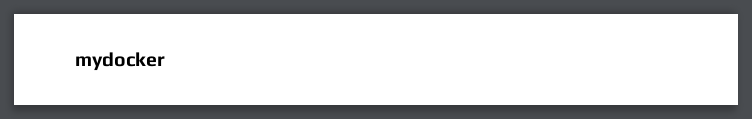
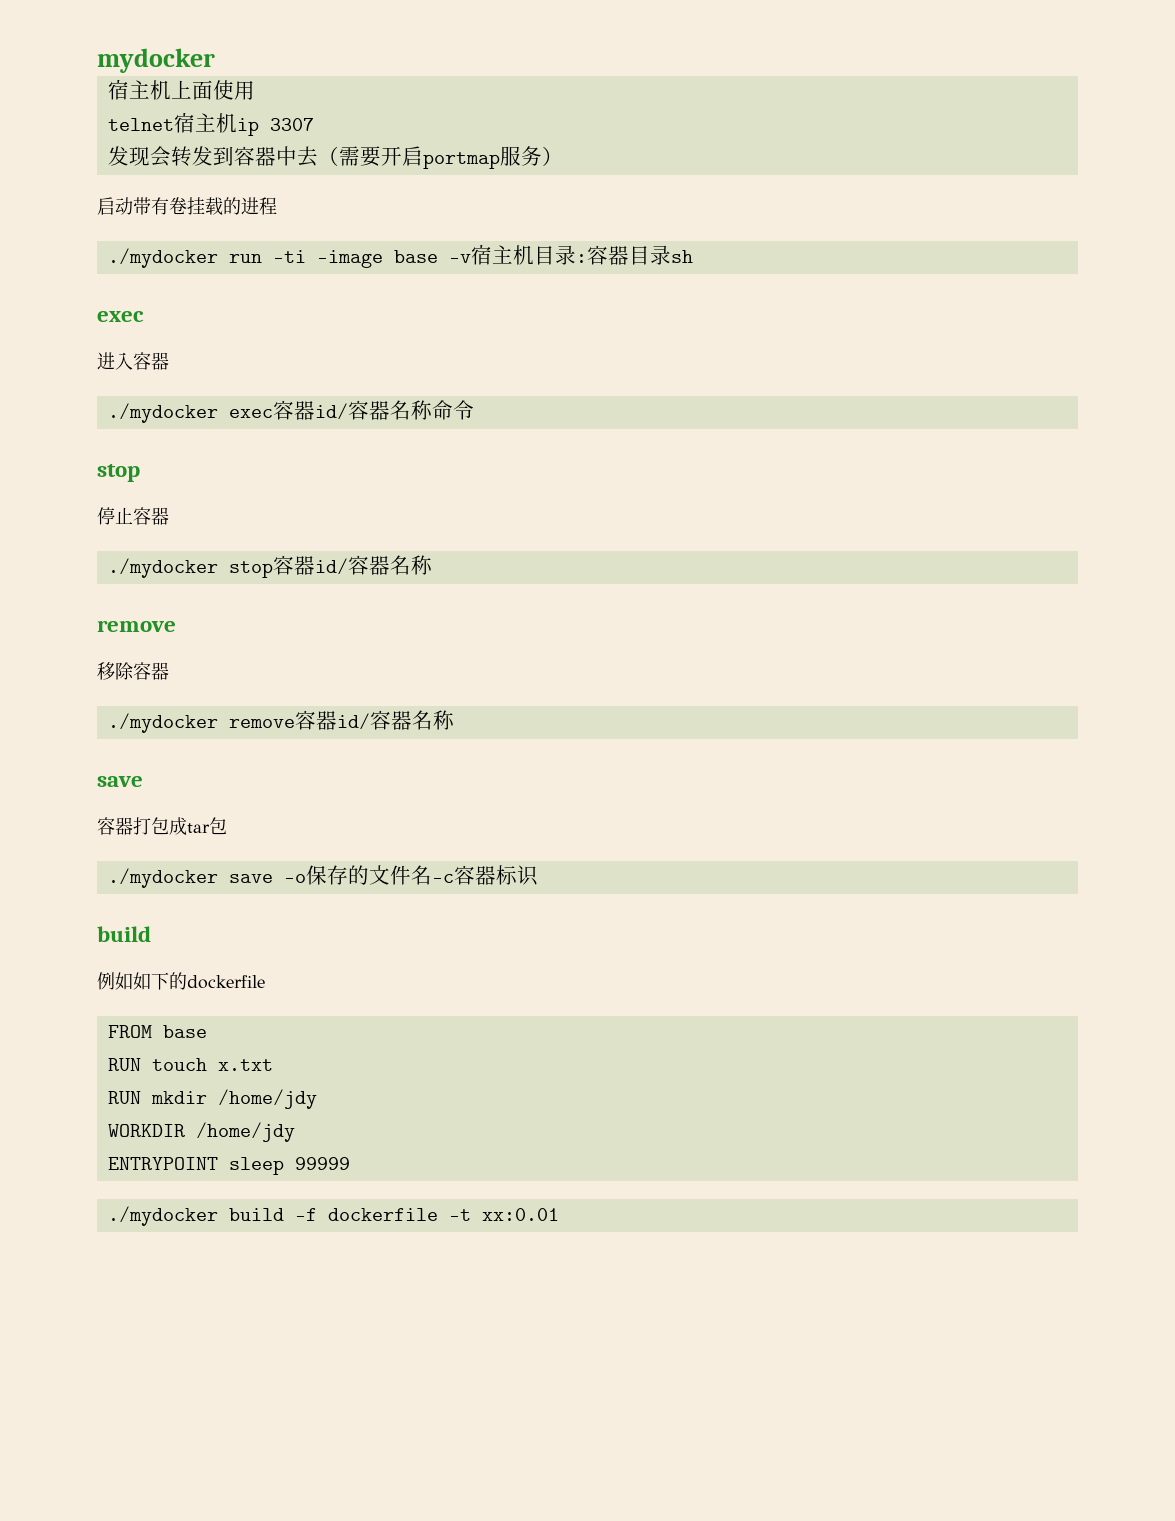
+ 宿主机上面使用
+ telnet宿主机ip 3307
+ 发现会转发到容器中去（需要开启portmap服务）
+ 启动带有卷挂载的进程
+ ./mydocker run -ti -image base -v宿主机目录:容器目录sh
+ exec
+ 进入容器
+ ./mydocker exec容器id/容器名称命令
+ stop
+ 停止容器
+ ./mydocker stop容器id/容器名称
+ remove
+ 移除容器
+ ./mydocker remove容器id/容器名称
+ save
+ 容器打包成tar包
+ ./mydocker save -o保存的文件名-c容器标识
+ build
+ 例如如下的dockerfile
+ FROM base
+ RUN touch x.txt
+ RUN mkdir /home/jdy
+ WORKDIR /home/jdy
+ ENTRYPOINT sleep 99999
+ ./mydocker build -f dockerfile -t xx:0.01

